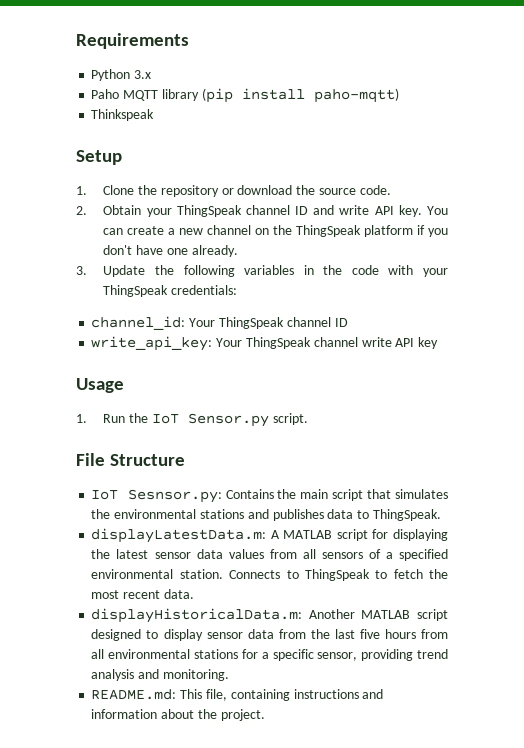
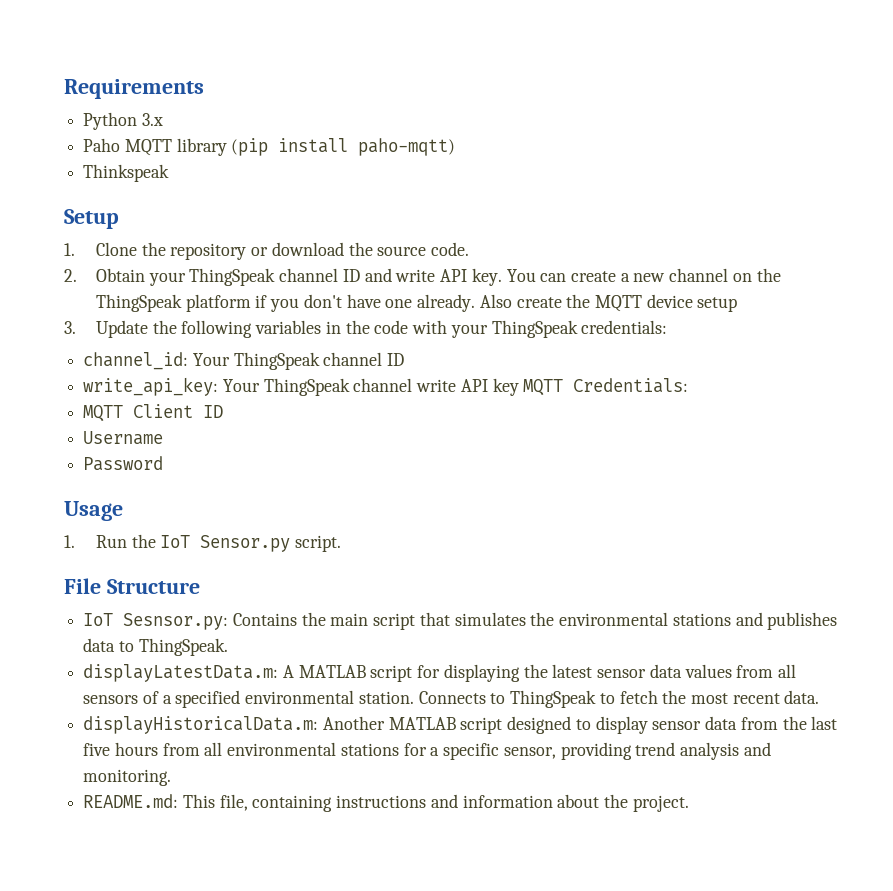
+ Also create the MQTT device setup
- write_api_key: Your ThingSpeak channel write API key
+ write_api_key: Your ThingSpeak channel write API key MQTT Credentials:
+ MQTT Client ID
+ Username
+ Password

